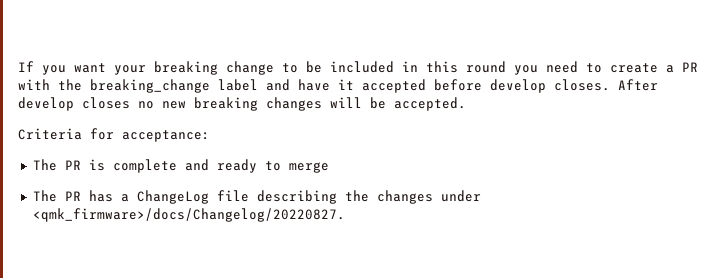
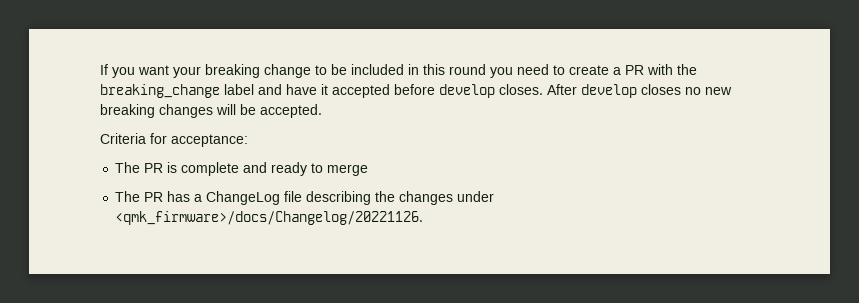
- The PR has a ChangeLog file describing the changes under <qmk_firmware>/docs/Changelog/20220827.
+ The PR has a ChangeLog file describing the changes under <qmk_firmware>/docs/Changelog/20221126.

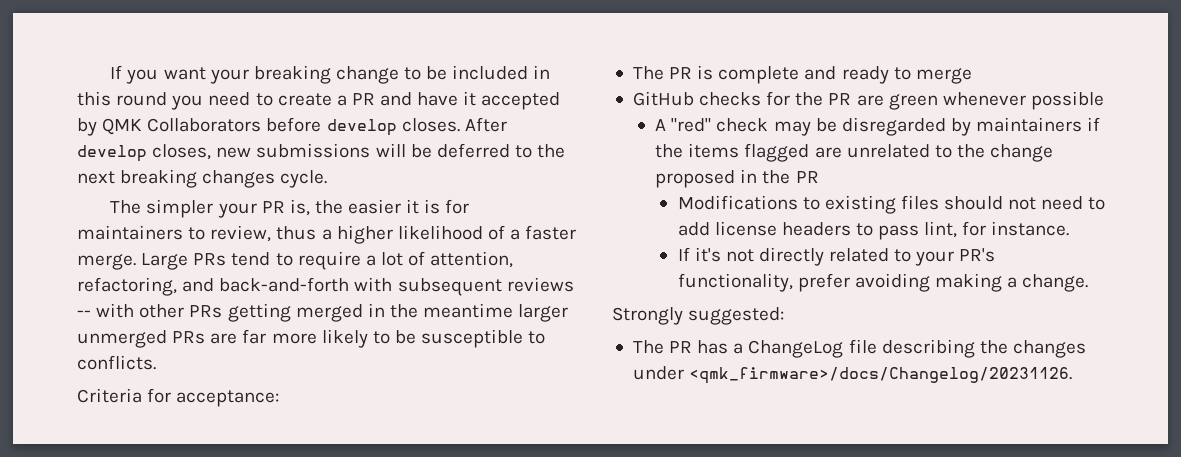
- If you want your breaking change to be included in this round you need to create a PR with the breaking_change label and have it accepted before develop closes.
+ If you want your breaking change to be included in this round you need to create a PR and have it accepted by QMK Collaborators before develop closes.
- After develop closes no new breaking changes will be accepted.
+ After develop closes, new submissions will be deferred to the next breaking changes cycle.
+ The simpler your PR is, the easier it is for maintainers to review, thus a higher likelihood of a faster merge. Large PRs tend to require a lot of attention, refactoring, and back-and-forth with subsequent reviews -- with other PRs getting merged in the meantime larger unmerged PRs are far more likely to be susceptible to conflicts.
+ GitHub checks for the PR are green whenever possible
+ A "red" check may be disregarded by maintainers if the items flagged are unrelated to the change proposed in the PR
+ Modifications to existing files should not need to add license headers to pass lint, for instance.
+ If it's not directly related to your PR's functionality, prefer avoiding making a change.
+ Strongly suggested:
- The PR has a ChangeLog file describing the changes under <qmk_firmware>/docs/Changelog/20221126.
+ The PR has a ChangeLog file describing the changes under <qmk_firmware>/docs/Changelog/20231126.

